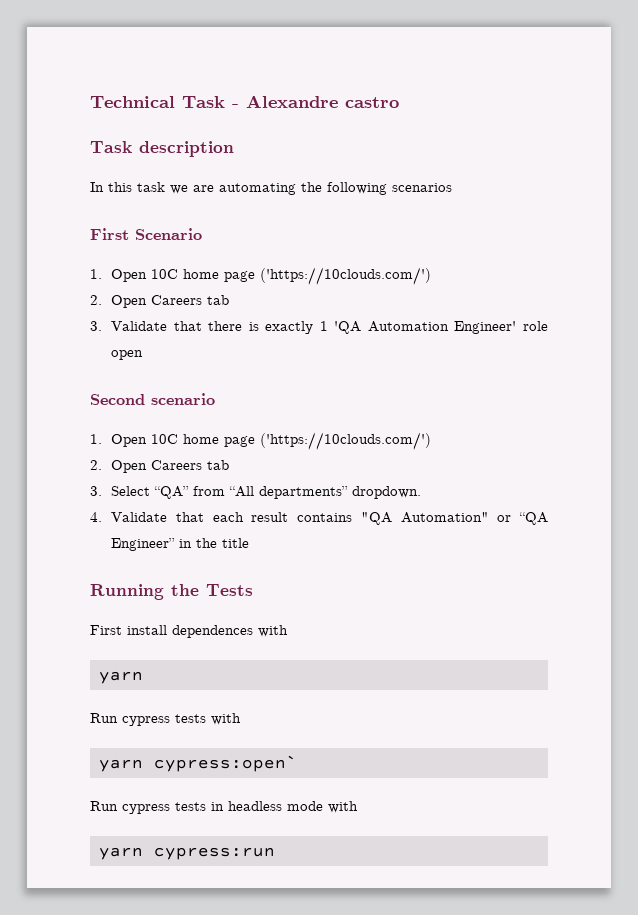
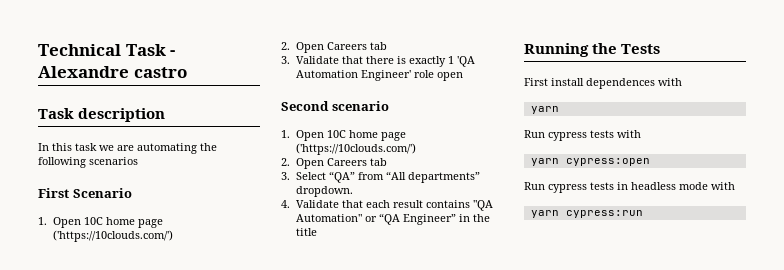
- yarn cypress:open`
+ yarn cypress:open

